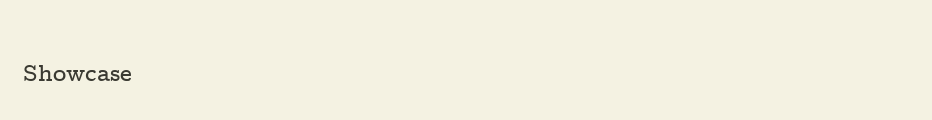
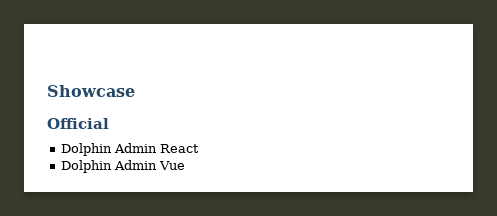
+ Official
+ Dolphin Admin React
+ Dolphin Admin Vue

